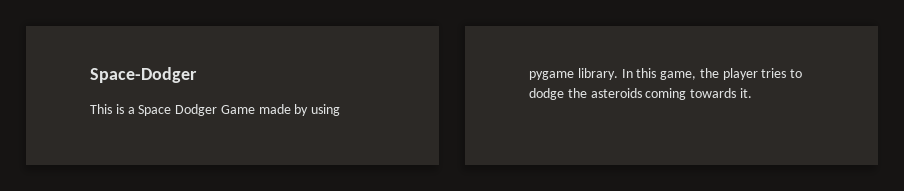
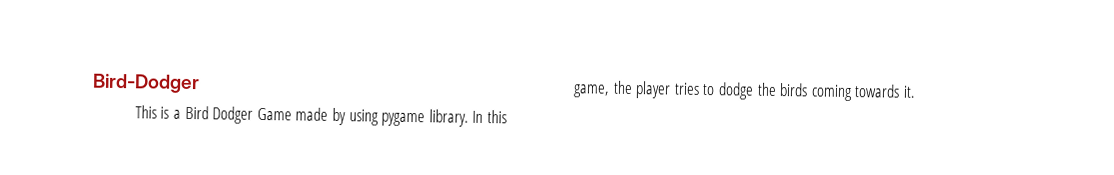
- Space-Dodger
+ Bird-Dodger
- This is a Space Dodger Game made by using pygame library.
+ This is a Bird Dodger Game made by using pygame library.
- In this game, the player tries to dodge the asteroids coming towards it.
+ In this game, the player tries to dodge the birds coming towards it.

